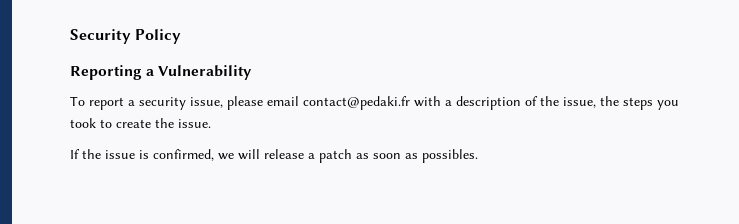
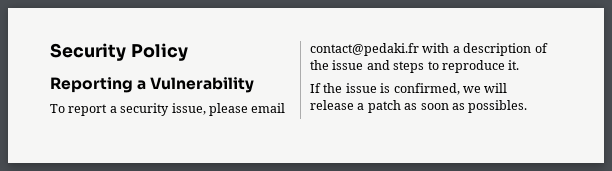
- To report a security issue, please email contact@pedaki.fr with a description of the issue, the steps you took to create the issue.
+ To report a security issue, please email contact@pedaki.fr with a description of the issue and steps to reproduce it.

